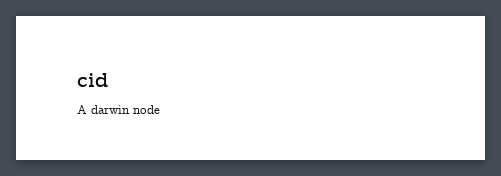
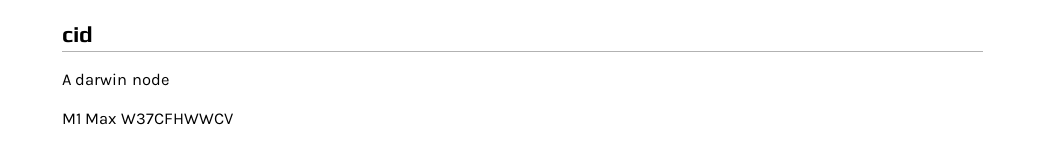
+ M1 Max W37CFHWWCV

